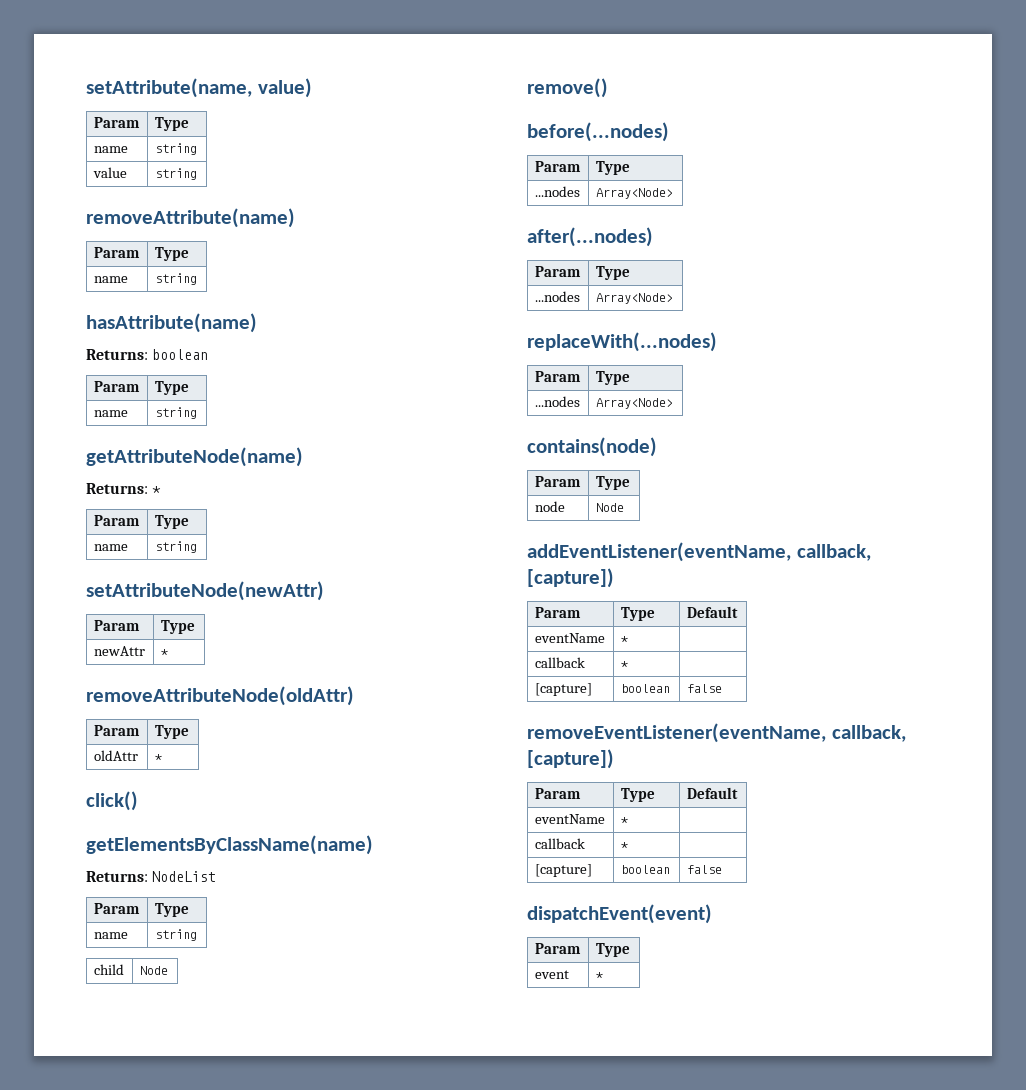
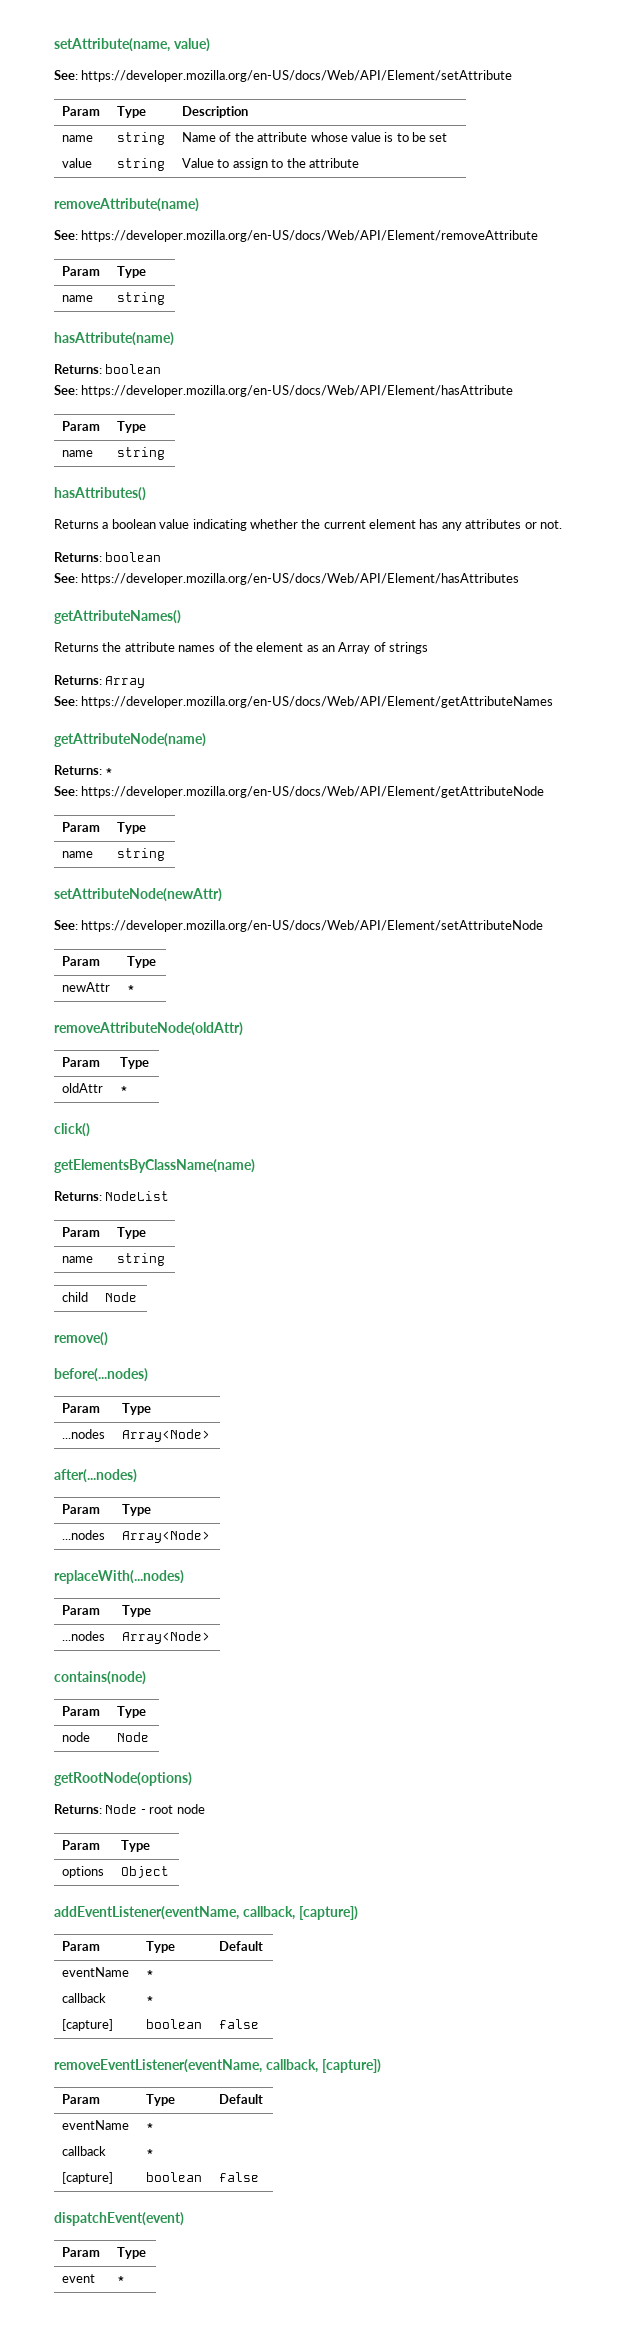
  setAttribute(name, value)
- Param | Type
- name | string
- value | string
+ See: https://developer.mozilla.org/en-US/docs/Web/API/Element/setAttribute
+ Param | Type | Description
+ name | string | Name of the attribute whose value is to be set
+ value | string | Value to assign to the attribute
+ See: https://developer.mozilla.org/en-US/docs/Web/API/Element/removeAttribute
  hasAttribute(name)
  Returns: boolean
+ See: https://developer.mozilla.org/en-US/docs/Web/API/Element/hasAttribute
  Param | Type
  name | string
+ hasAttributes()
+ Returns a boolean value indicating whether the current element has any attributes or not.
+ Returns: boolean
+ See: https://developer.mozilla.org/en-US/docs/Web/API/Element/hasAttributes
+ getAttributeNames()
+ Returns the attribute names of the element as an Array of strings
+ Returns: Array
+ See: https://developer.mozilla.org/en-US/docs/Web/API/Element/getAttributeNames
+ See: https://developer.mozilla.org/en-US/docs/Web/API/Element/getAttributeNode
+ See: https://developer.mozilla.org/en-US/docs/Web/API/Element/setAttributeNode
+ getRootNode(options)
+ Returns: Node - root node
+ Param | Type
+ options | Object

